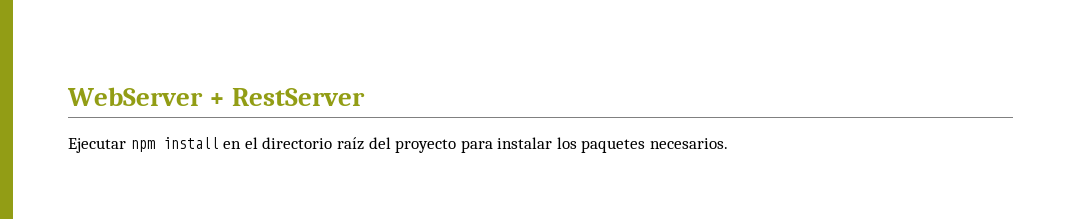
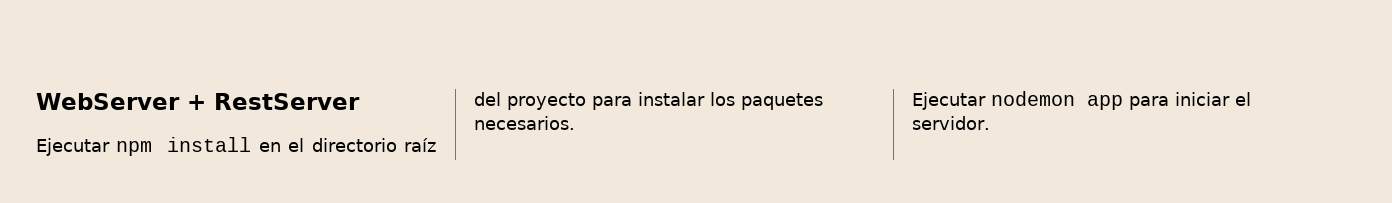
+ Ejecutar nodemon app para iniciar el servidor.

